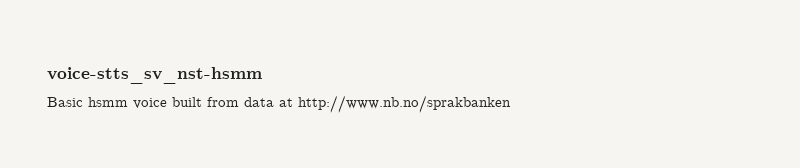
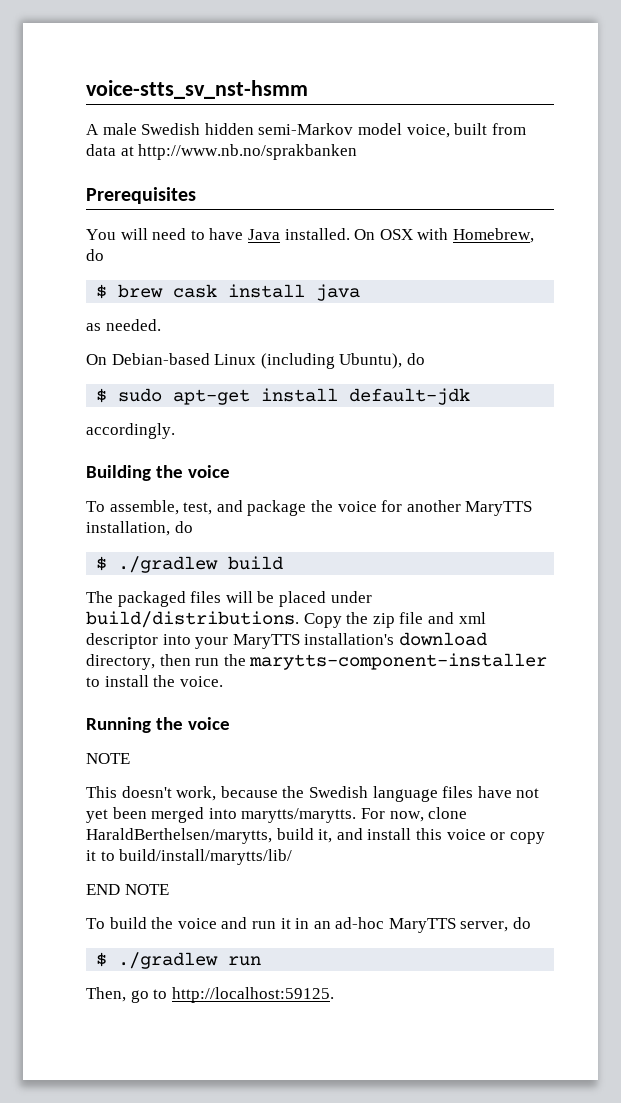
- Basic hsmm voice built from data at http://www.nb.no/sprakbanken
+ A male Swedish hidden semi-Markov model voice, built from data at http://www.nb.no/sprakbanken
+ Prerequisites
+ You will need to have Java installed. On OSX with Homebrew, do
+ $ brew cask install java
+ as needed.
+ On Debian-based Linux (including Ubuntu), do
+ $ sudo apt-get install default-jdk
+ accordingly.
+ Building the voice
+ To assemble, test, and package the voice for another MaryTTS installation, do
+ $ ./gradlew build
+ The packaged files will be placed under build/distributions. Copy the zip file and xml descriptor into your MaryTTS installation's download directory, then run the marytts-component-installer to install the voice.
+ Running the voice
+ NOTE
+ This doesn't work, because the Swedish language files have not yet been merged into marytts/marytts. For now, clone HaraldBerthelsen/marytts, build it, and install this voice or copy it to build/install/marytts/lib/
+ END NOTE
+ To build the voice and run it in an ad-hoc MaryTTS server, do
+ $ ./gradlew run
+ Then, go to http://localhost:59125.

